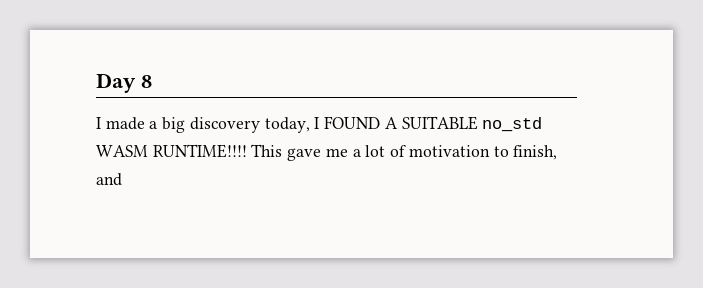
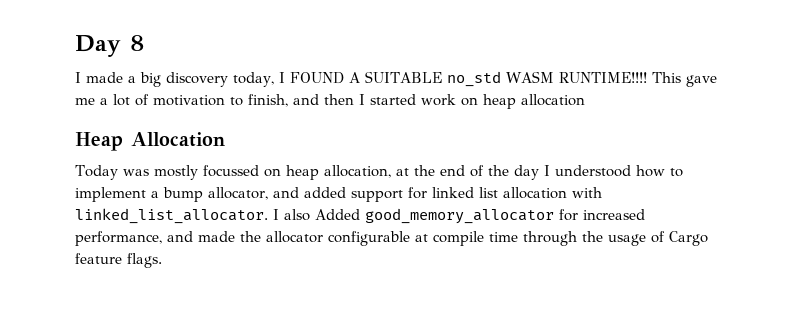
- This gave me a lot of motivation to finish, and
+ This gave me a lot of motivation to finish, and then I started work on heap allocation
+ Heap Allocation
+ Today was mostly focussed on heap allocation, at the end of the day I understood how to implement a bump allocator, and added support for linked list allocation with linked_list_allocator. I also Added good_memory_allocator for increased performance, and made the allocator configurable at compile time through the usage of Cargo feature flags.

